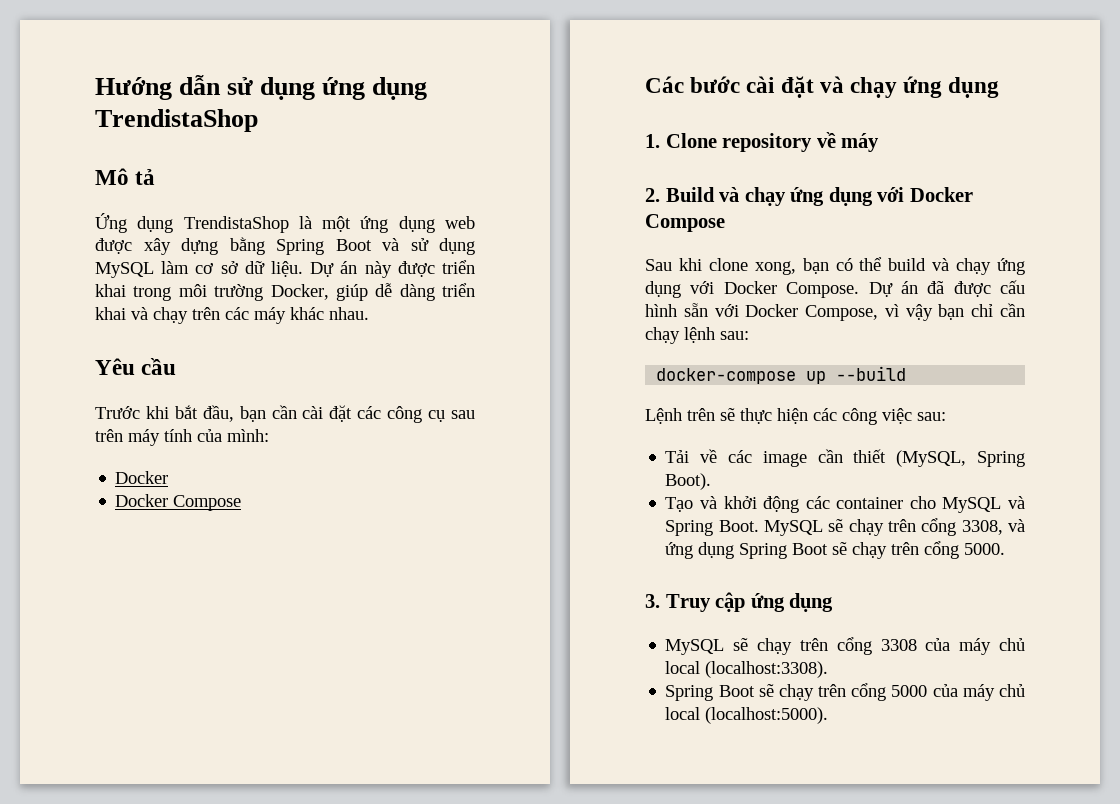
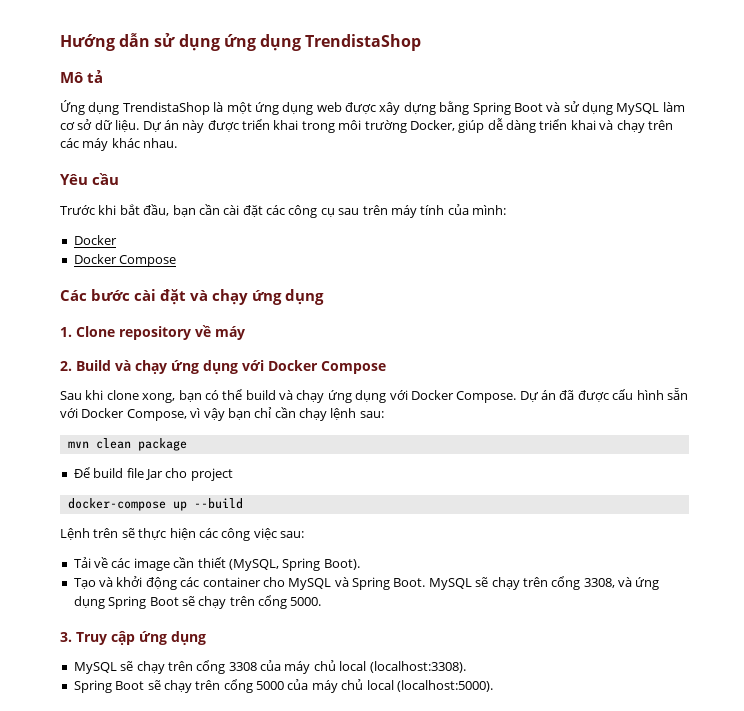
+ mvn clean package
+ Để build file Jar cho project

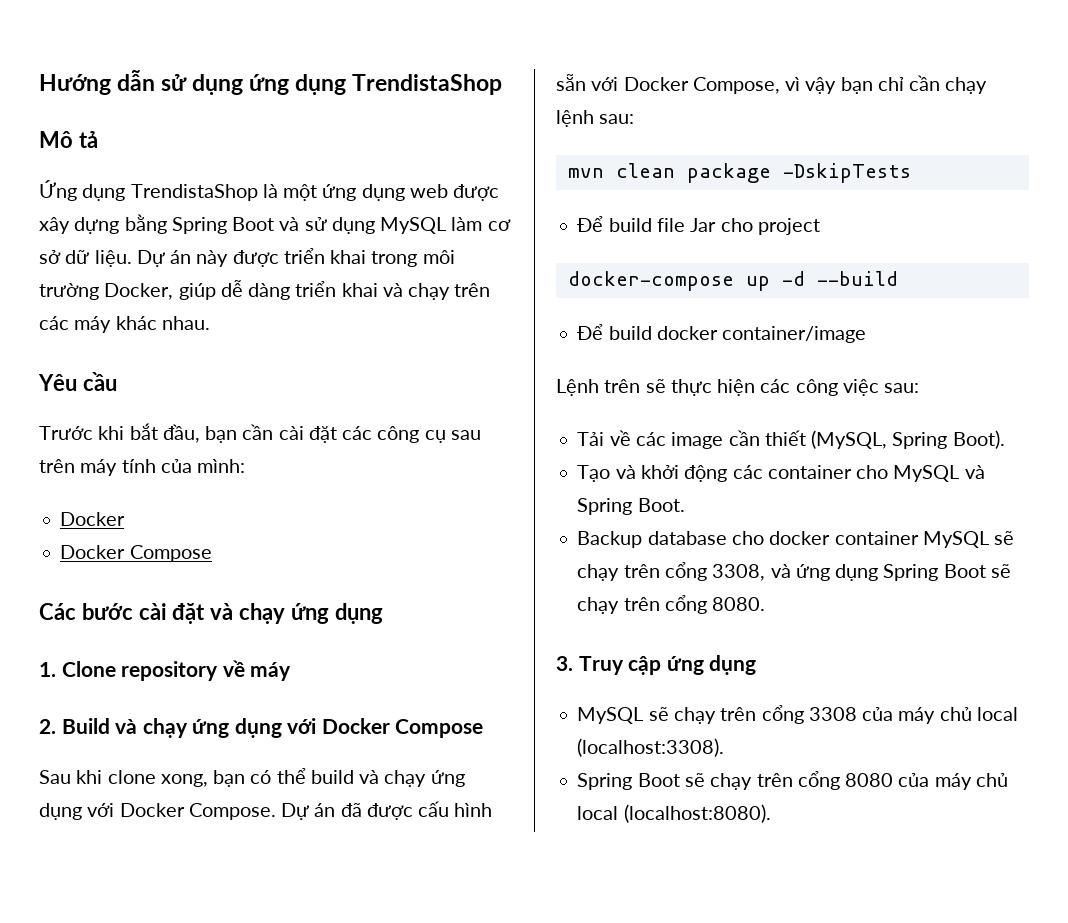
- mvn clean package
+ mvn clean package -DskipTests
- docker-compose up --build
+ docker-compose up -d --build
+ Để build docker container/image
- Tạo và khởi động các container cho MySQL và Spring Boot. MySQL sẽ chạy trên cổng 3308, và ứng dụng Spring Boot sẽ chạy trên cổng 5000.
+ Tạo và khởi động các container cho MySQL và Spring Boot.
+ Backup database cho docker container MySQL sẽ chạy trên cổng 3308, và ứng dụng Spring Boot sẽ chạy trên cổng 8080.
- Spring Boot sẽ chạy trên cổng 5000 của máy chủ local (localhost:5000).
+ Spring Boot sẽ chạy trên cổng 8080 của máy chủ local (localhost:8080).

